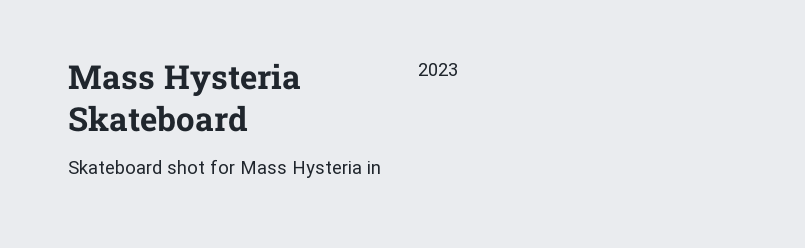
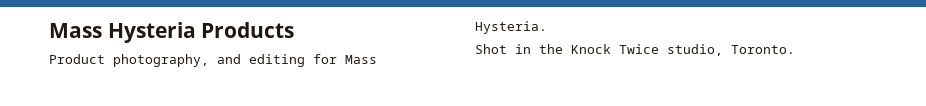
- Mass Hysteria Skateboard
- Skateboard shot for Mass Hysteria in 2023
+ Mass Hysteria Products
+ Product photography, and editing for Mass Hysteria.
+ Shot in the Knock Twice studio, Toronto.

